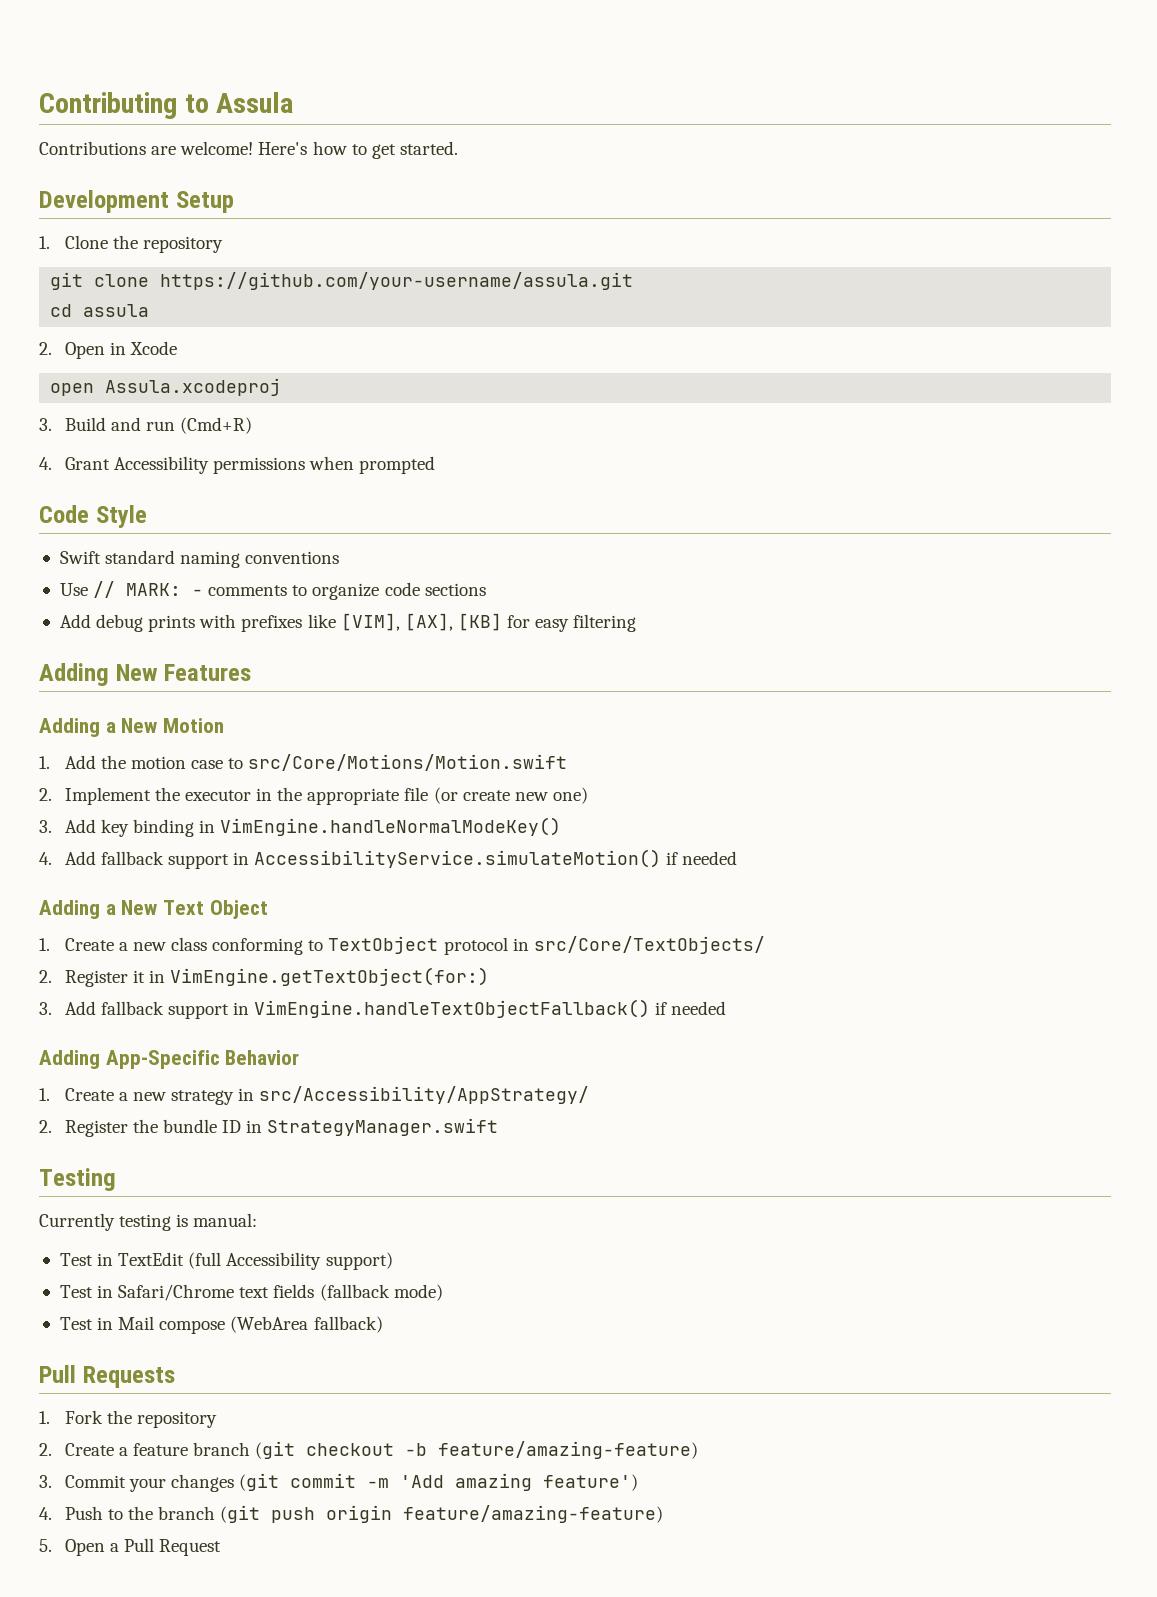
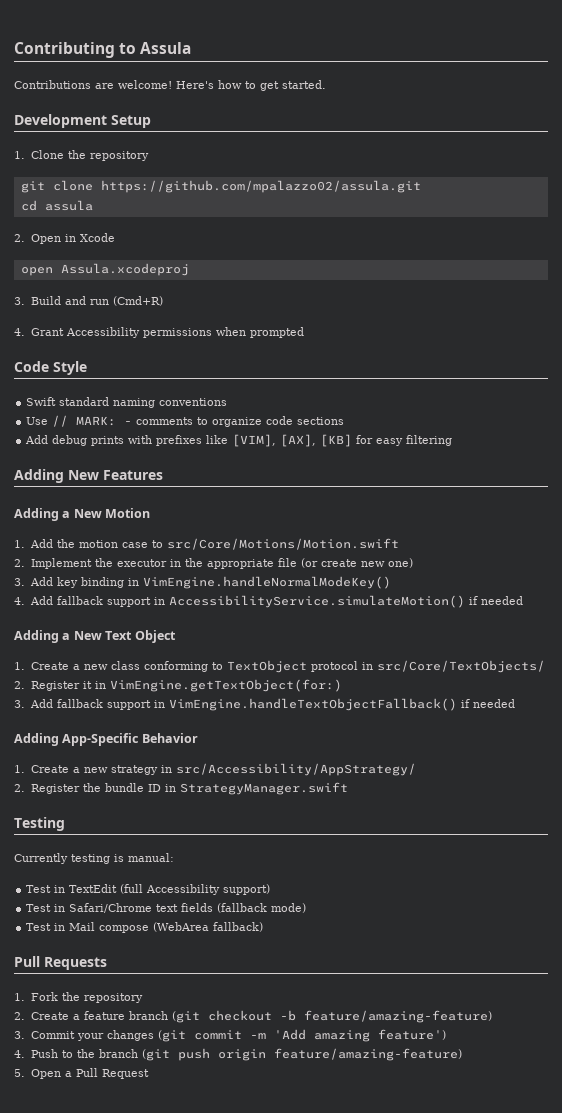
- git clone https://github.com/your-username/assula.git
+ git clone https://github.com/mpalazzo02/assula.git

